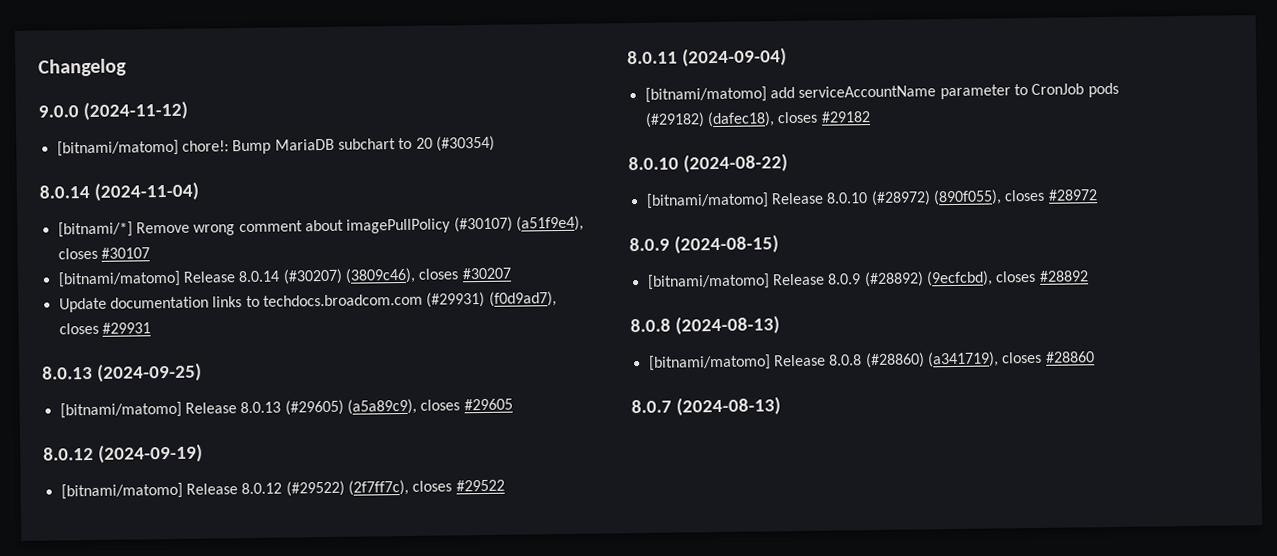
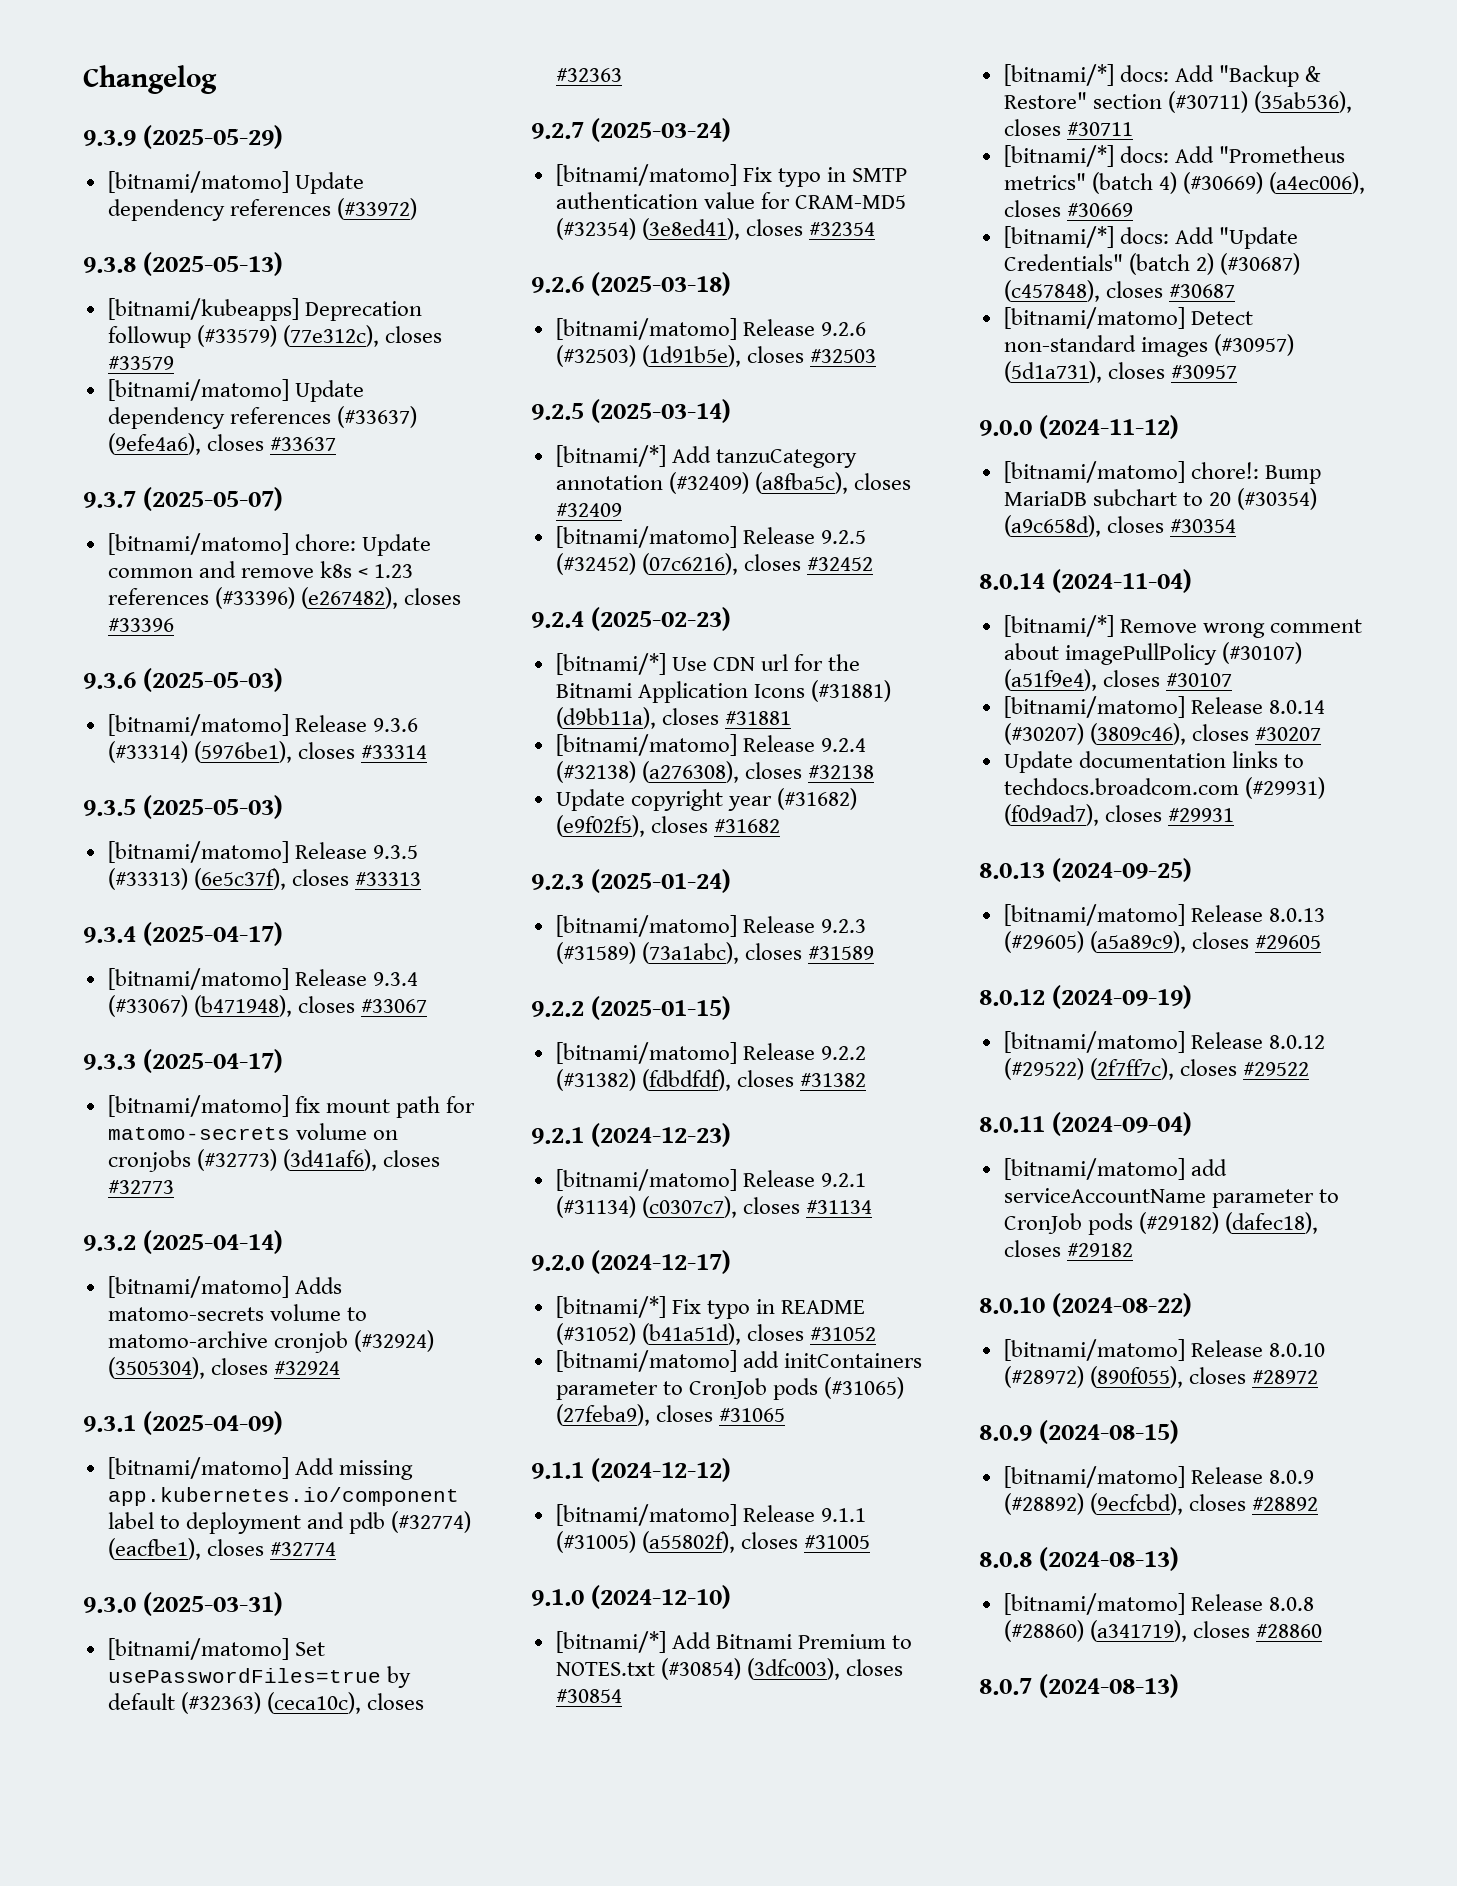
+ 9.3.9 (2025-05-29)
+ [bitnami/matomo] Update dependency references (#33972)
+ 9.3.8 (2025-05-13)
+ [bitnami/kubeapps] Deprecation followup (#33579) (77e312c), closes #33579
+ [bitnami/matomo] Update dependency references (#33637) (9efe4a6), closes #33637
+ 9.3.7 (2025-05-07)
+ [bitnami/matomo] chore: Update common and remove k8s < 1.23 references (#33396) (e267482), closes #33396
+ 9.3.6 (2025-05-03)
+ [bitnami/matomo] Release 9.3.6 (#33314) (5976be1), closes #33314
+ 9.3.5 (2025-05-03)
+ [bitnami/matomo] Release 9.3.5 (#33313) (6e5c37f), closes #33313
+ 9.3.4 (2025-04-17)
+ [bitnami/matomo] Release 9.3.4 (#33067) (b471948), closes #33067
+ 9.3.3 (2025-04-17)
+ [bitnami/matomo] fix mount path for matomo-secrets volume on cronjobs (#32773) (3d41af6), closes #32773
+ 9.3.2 (2025-04-14)
+ [bitnami/matomo] Adds matomo-secrets volume to matomo-archive cronjob (#32924) (3505304), closes #32924
+ 9.3.1 (2025-04-09)
+ [bitnami/matomo] Add missing app.kubernetes.io/component label to deployment and pdb (#32774) (eacfbe1), closes #32774
+ 9.3.0 (2025-03-31)
+ [bitnami/matomo] Set usePasswordFiles=true by default (#32363) (ceca10c), closes #32363
+ 9.2.7 (2025-03-24)
+ [bitnami/matomo] Fix typo in SMTP authentication value for CRAM-MD5 (#32354) (3e8ed41), closes #32354
+ 9.2.6 (2025-03-18)
+ [bitnami/matomo] Release 9.2.6 (#32503) (1d91b5e), closes #32503
+ 9.2.5 (2025-03-14)
+ [bitnami/*] Add tanzuCategory annotation (#32409) (a8fba5c), closes #32409
+ [bitnami/matomo] Release 9.2.5 (#32452) (07c6216), closes #32452
+ 9.2.4 (2025-02-23)
+ [bitnami/*] Use CDN url for the Bitnami Application Icons (#31881) (d9bb11a), closes #31881
+ [bitnami/matomo] Release 9.2.4 (#32138) (a276308), closes #32138
+ Update copyright year (#31682) (e9f02f5), closes #31682
+ 9.2.3 (2025-01-24)
+ [bitnami/matomo] Release 9.2.3 (#31589) (73a1abc), closes #31589
+ 9.2.2 (2025-01-15)
+ [bitnami/matomo] Release 9.2.2 (#31382) (fdbdfdf), closes #31382
+ 9.2.1 (2024-12-23)
+ [bitnami/matomo] Release 9.2.1 (#31134) (c0307c7), closes #31134
+ 9.2.0 (2024-12-17)
+ [bitnami/*] Fix typo in README (#31052) (b41a51d), closes #31052
+ [bitnami/matomo] add initContainers parameter to CronJob pods (#31065) (27feba9), closes #31065
+ 9.1.1 (2024-12-12)
+ [bitnami/matomo] Release 9.1.1 (#31005) (a55802f), closes #31005
+ 9.1.0 (2024-12-10)
+ [bitnami/*] Add Bitnami Premium to NOTES.txt (#30854) (3dfc003), closes #30854
+ [bitnami/*] docs: Add "Backup & Restore" section (#30711) (35ab536), closes #30711
+ [bitnami/*] docs: Add "Prometheus metrics" (batch 4) (#30669) (a4ec006), closes #30669
+ [bitnami/*] docs: Add "Update Credentials" (batch 2) (#30687) (c457848), closes #30687
+ [bitnami/matomo] Detect non-standard images (#30957) (5d1a731), closes #30957
- [bitnami/matomo] chore!: Bump MariaDB subchart to 20 (#30354)
+ [bitnami/matomo] chore!: Bump MariaDB subchart to 20 (#30354) (a9c658d), closes #30354

